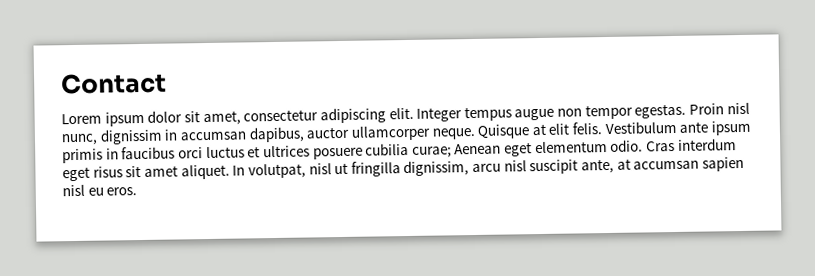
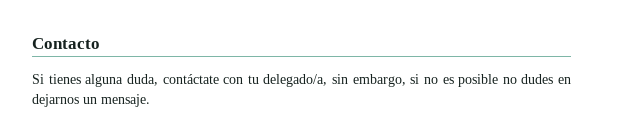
- Contact
- Lorem ipsum dolor sit amet, consectetur adipiscing elit. Integer tempus augue non tempor egestas. Proin nisl nunc, dignissim in accumsan dapibus, auctor ullamcorper neque. Quisque at elit felis. Vestibulum ante ipsum primis in faucibus orci luctus et ultrices posuere cubilia curae; Aenean eget elementum odio. Cras interdum eget risus sit amet aliquet. In volutpat, nisl ut fringilla dignissim, arcu nisl suscipit ante, at accumsan sapien nisl eu eros.
+ Contacto
+ Si tienes alguna duda, contáctate con tu delegado/a, sin embargo, si no es posible no dudes en dejarnos un mensaje.

